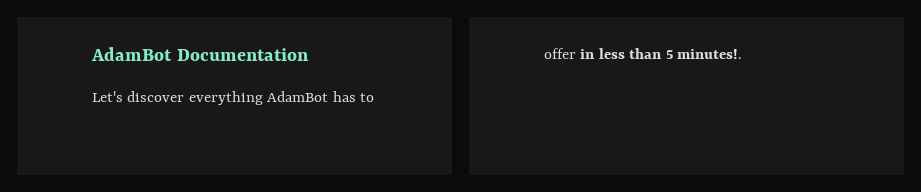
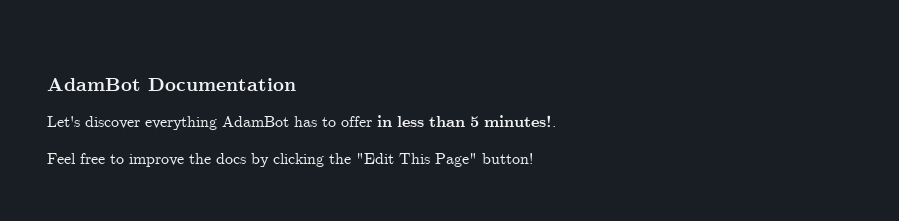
+ Feel free to improve the docs by clicking the "Edit This Page" button!

